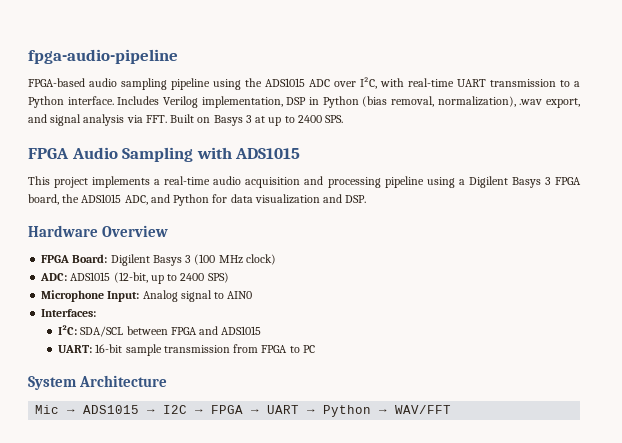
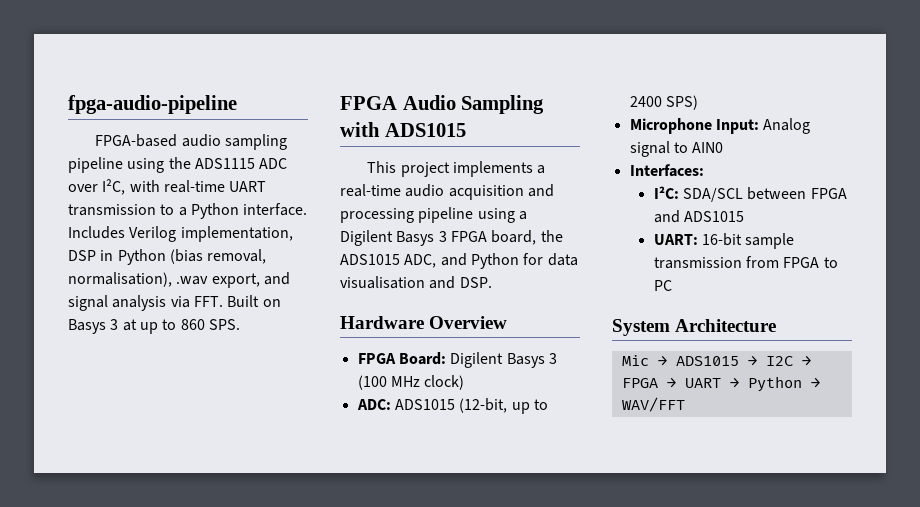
- FPGA-based audio sampling pipeline using the ADS1015 ADC over I²C, with real-time UART transmission to a Python interface.
+ FPGA-based audio sampling pipeline using the ADS1115 ADC over I²C, with real-time UART transmission to a Python interface.
- Includes Verilog implementation, DSP in Python (bias removal, normalization), .wav export, and signal analysis via FFT. Built on Basys 3 at up to 2400 SPS.
+ Includes Verilog implementation, DSP in Python (bias removal, normalisation), .wav export, and signal analysis via FFT. Built on Basys 3 at up to 860 SPS.
- This project implements a real-time audio acquisition and processing pipeline using a Digilent Basys 3 FPGA board, the ADS1015 ADC, and Python for data visualization and DSP.
+ This project implements a real-time audio acquisition and processing pipeline using a Digilent Basys 3 FPGA board, the ADS1015 ADC, and Python for data visualisation and DSP.

